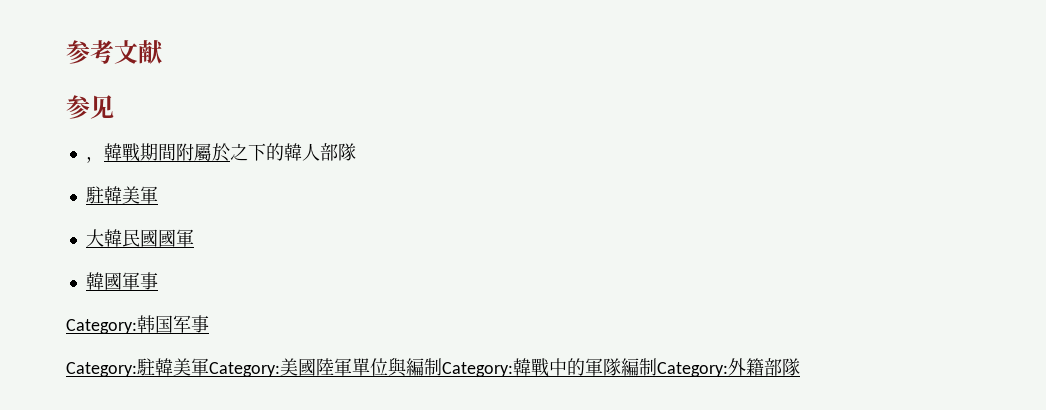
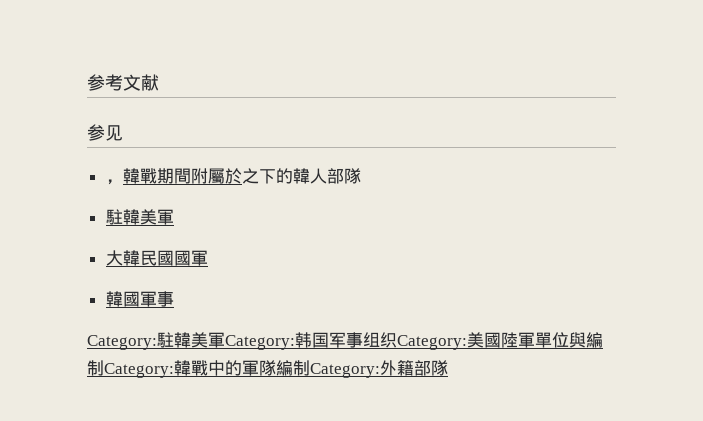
- Category:韩国军事
- Category:駐韓美軍Category:美國陸軍單位與編制Category:韓戰中的軍隊編制Category:外籍部隊
+ Category:駐韓美軍Category:韩国军事组织Category:美國陸軍單位與編制Category:韓戰中的軍隊編制Category:外籍部隊

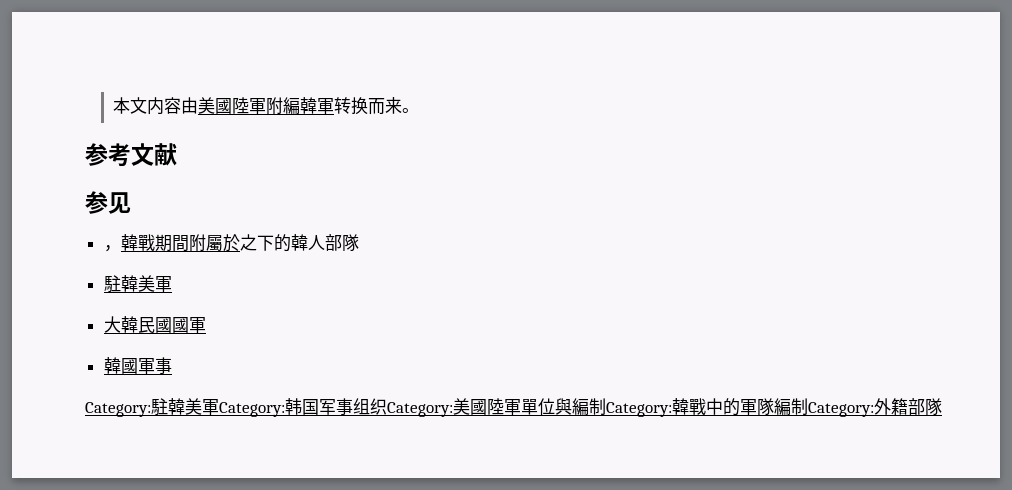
+ 本文内容由美國陸軍附編韓軍转换而来。

